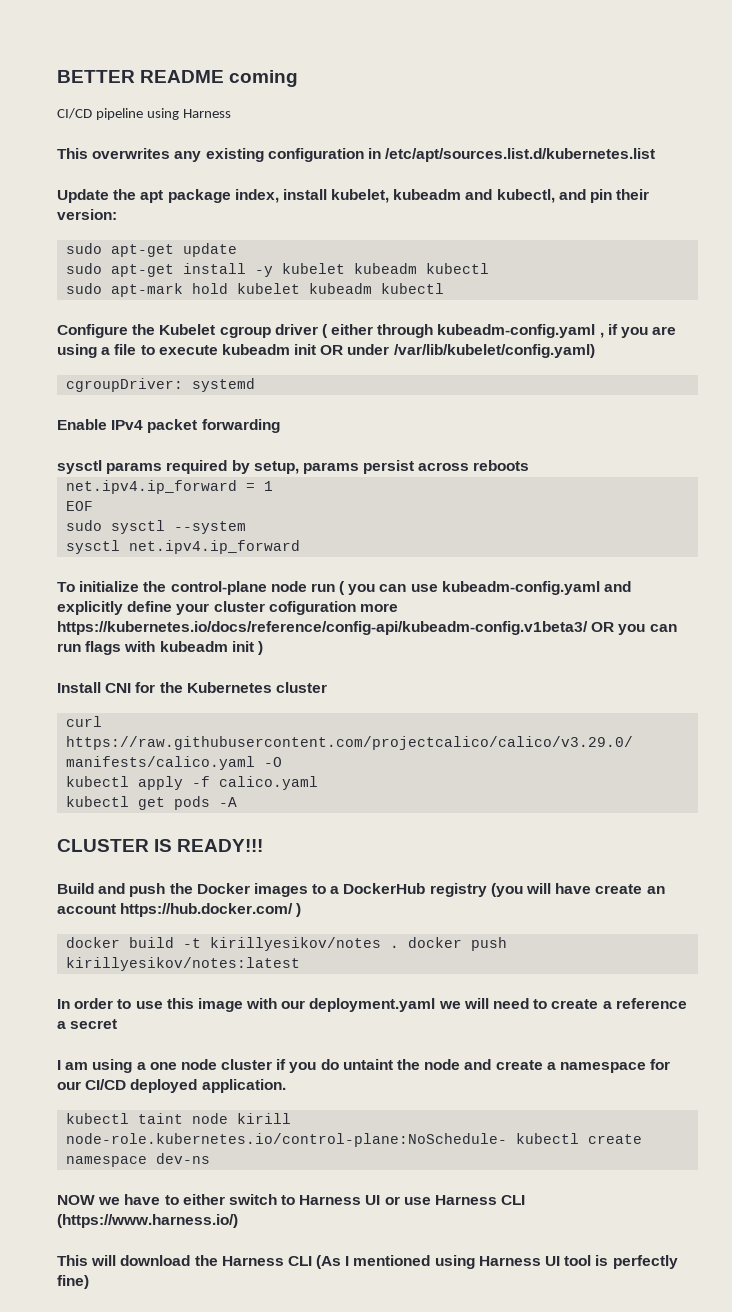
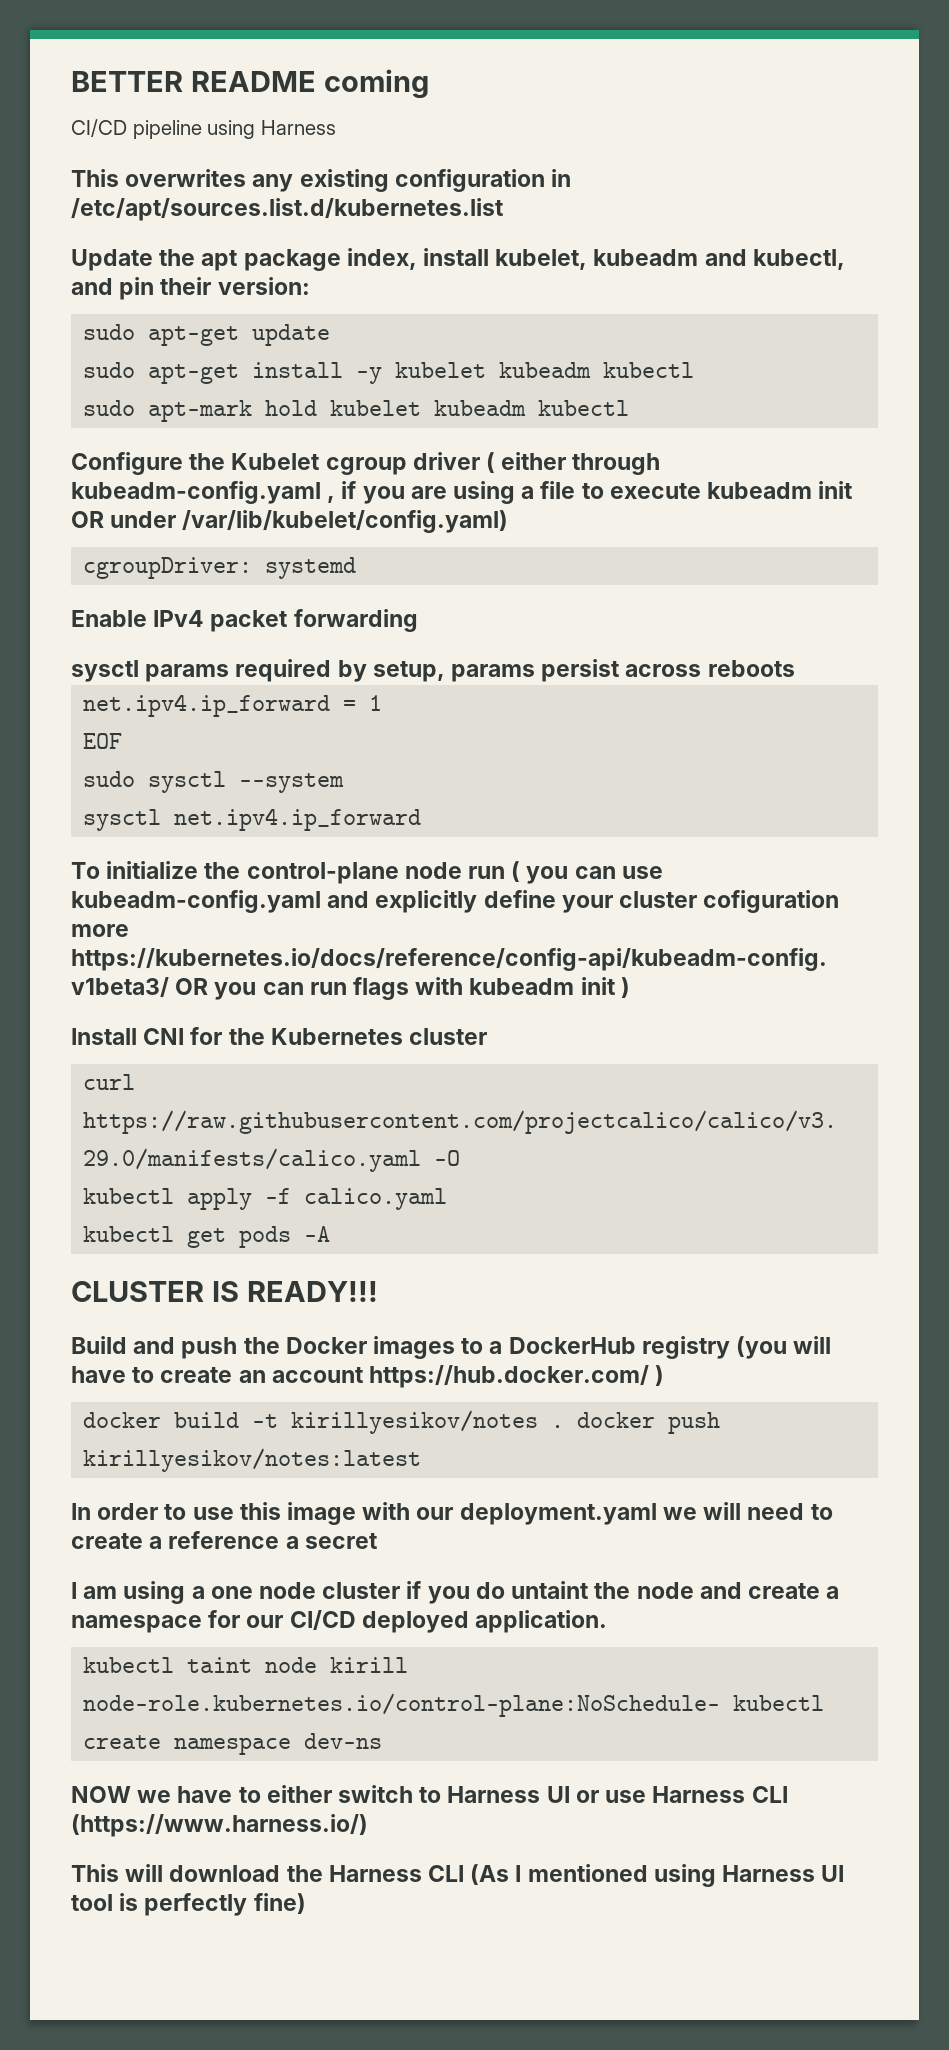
- Build and push the Docker images to a DockerHub registry (you will have create an account https://hub.docker.com/ )
+ Build and push the Docker images to a DockerHub registry (you will have to create an account https://hub.docker.com/ )

